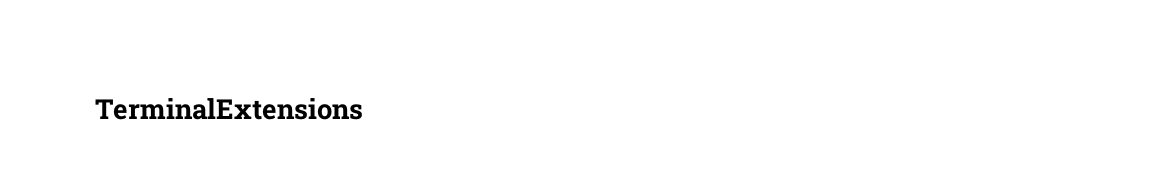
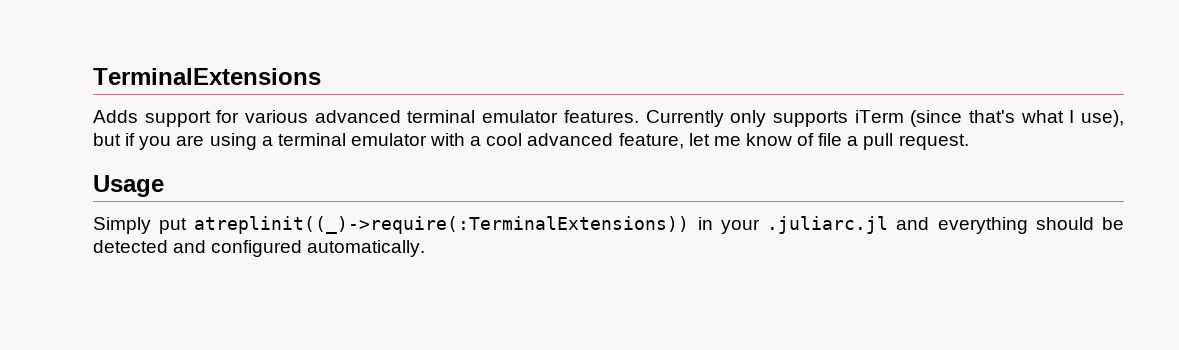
+ Adds support for various advanced terminal emulator features. Currently only supports iTerm (since that's what I use), but if you are using a terminal emulator with a cool advanced feature, let me know of file a pull request.
+ Usage
+ Simply put atreplinit((_)->require(:TerminalExtensions)) in your .juliarc.jl and everything should be detected and configured automatically.

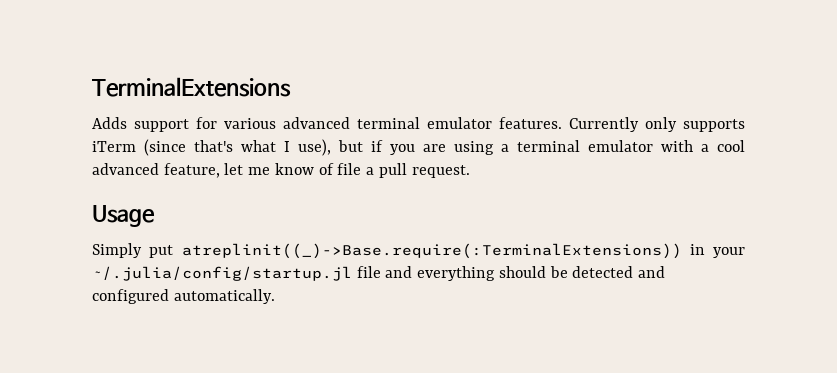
- Simply put atreplinit((_)->require(:TerminalExtensions)) in your .juliarc.jl and everything should be detected and configured automatically.
+ Simply put atreplinit((_)->Base.require(:TerminalExtensions)) in your ~/.julia/config/startup.jl file and everything should be detected and configured automatically.

